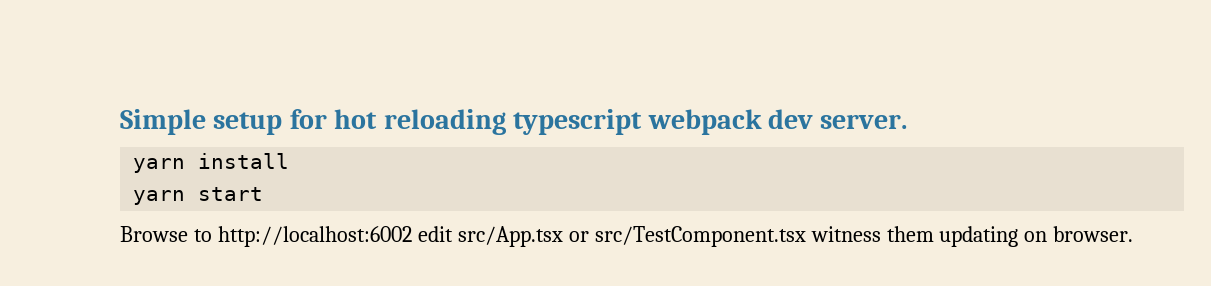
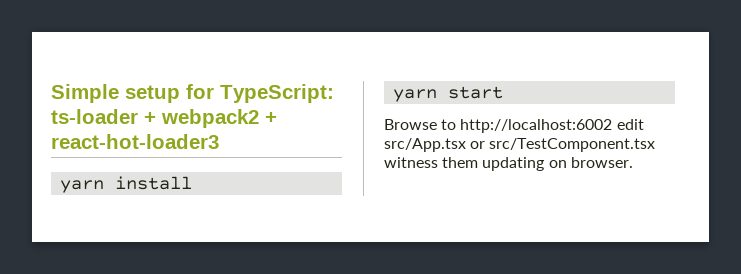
- Simple setup for hot reloading typescript webpack dev server.
+ Simple setup for TypeScript: ts-loader + webpack2 + react-hot-loader3

